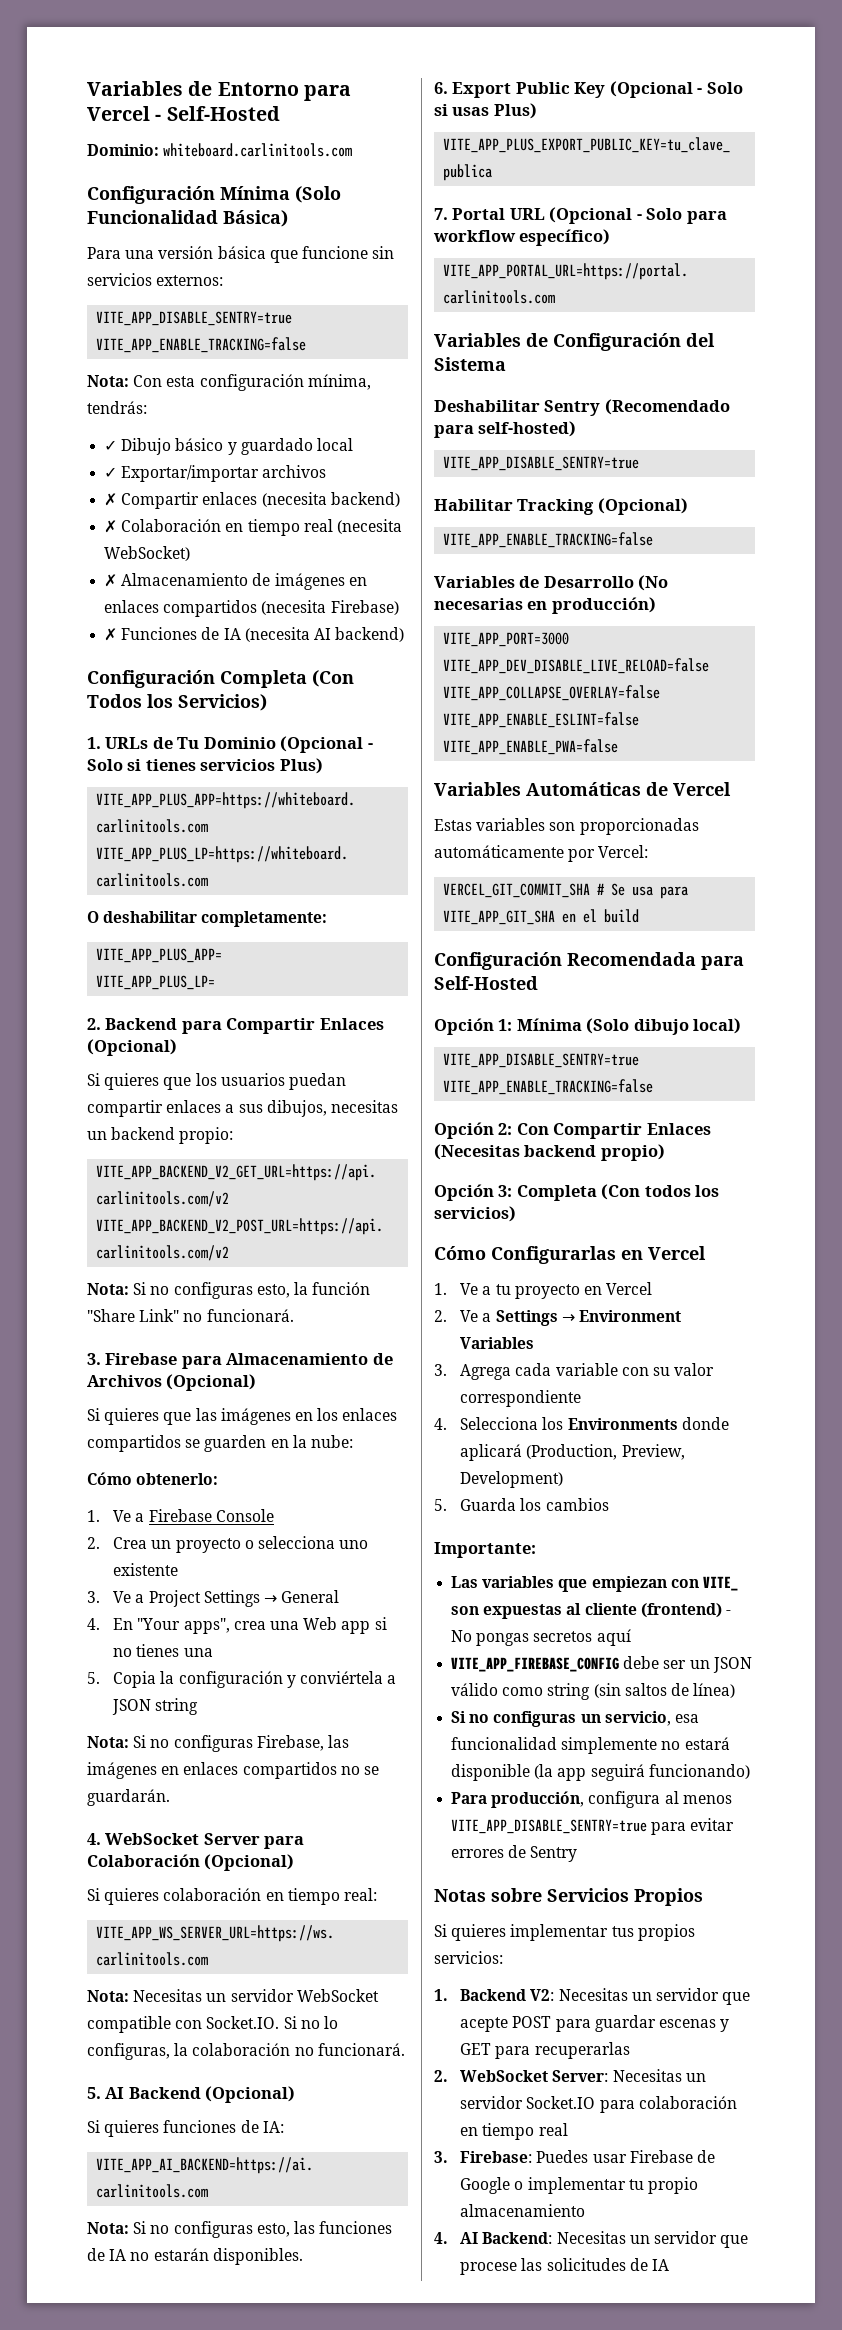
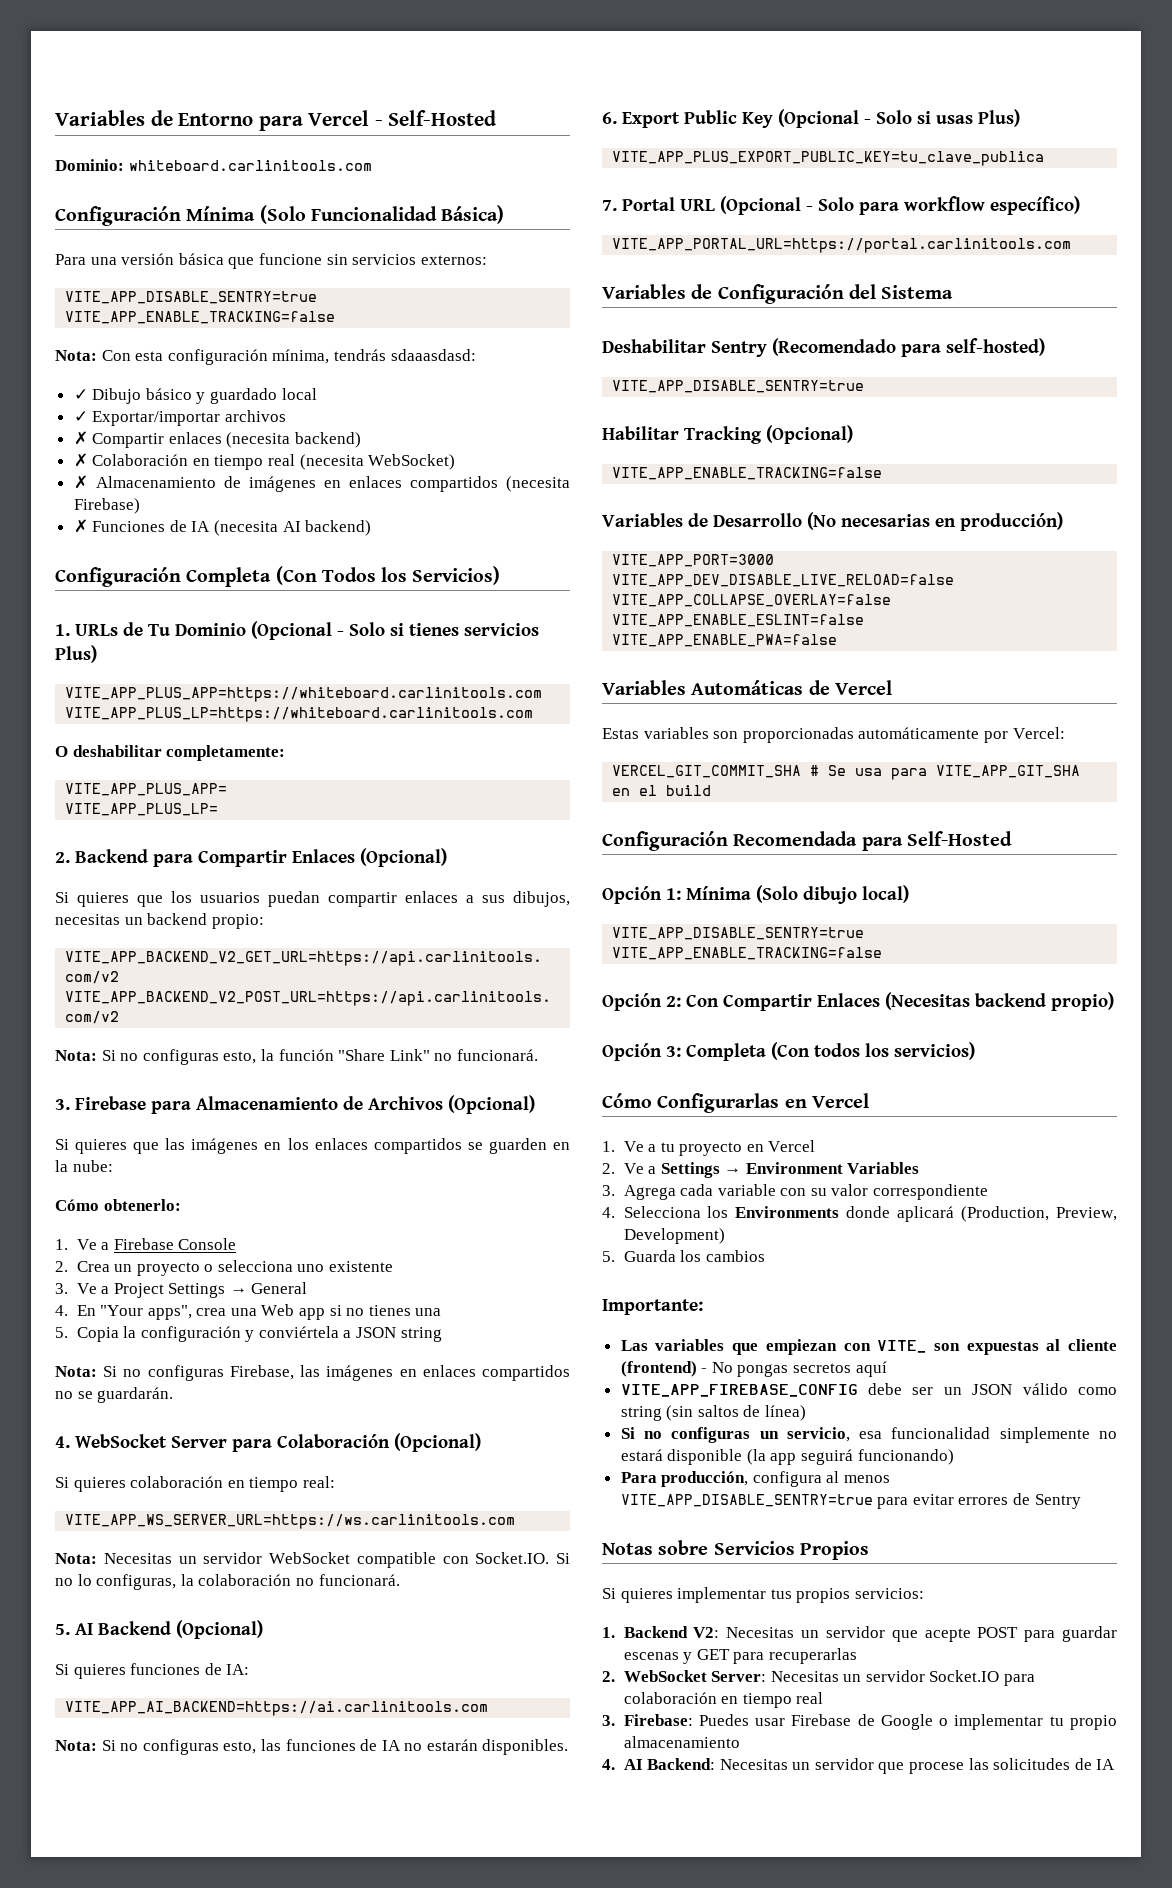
- Nota: Con esta configuración mínima, tendrás:
+ Nota: Con esta configuración mínima, tendrás sdaaasdasd:

